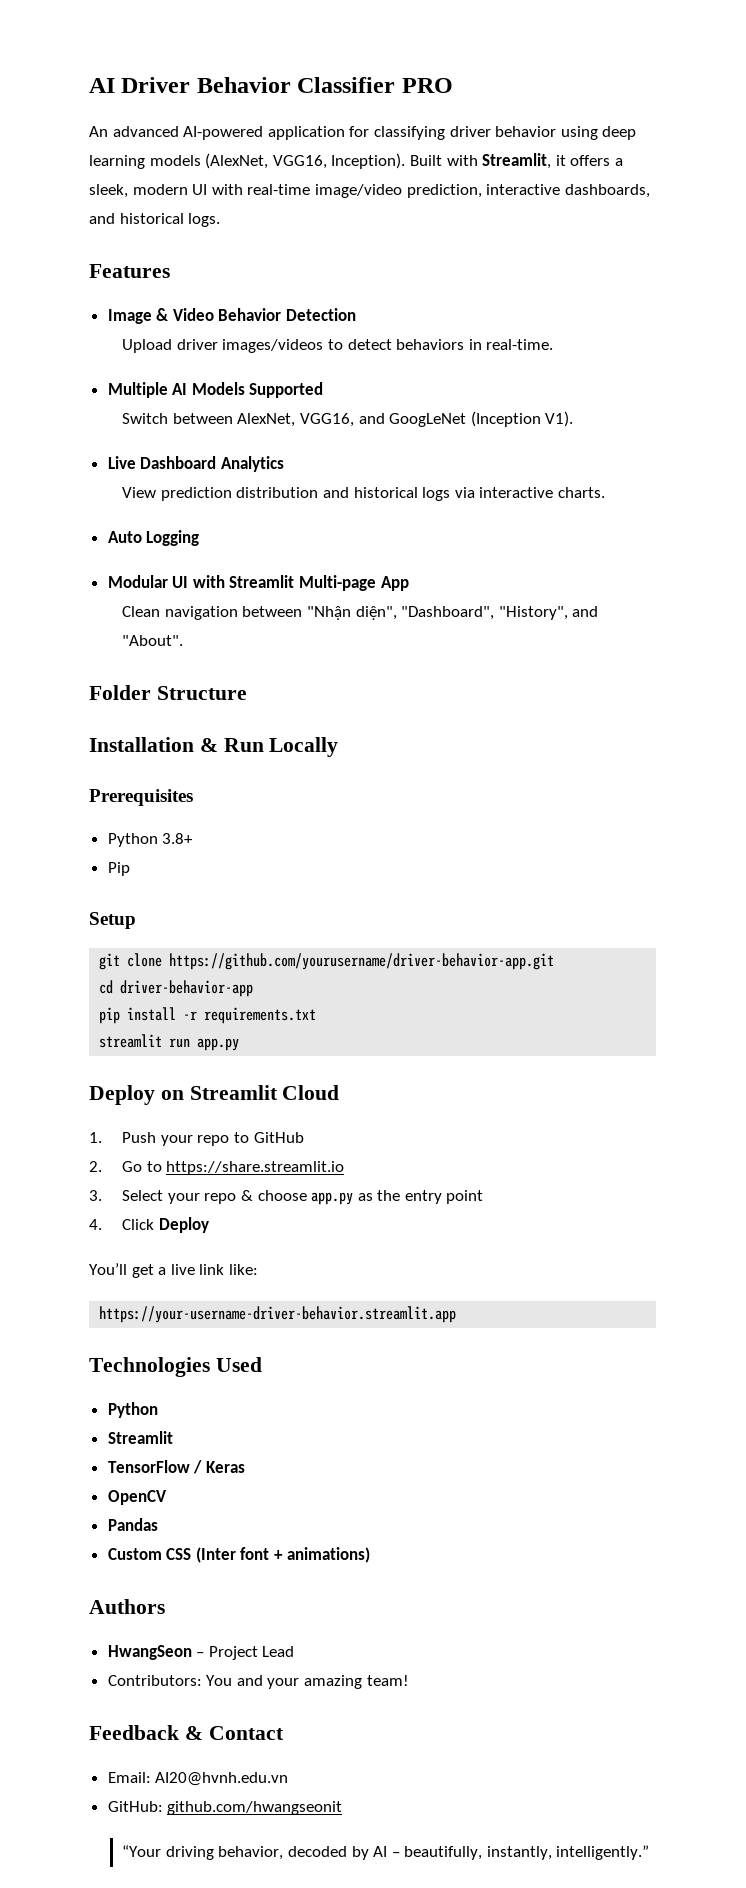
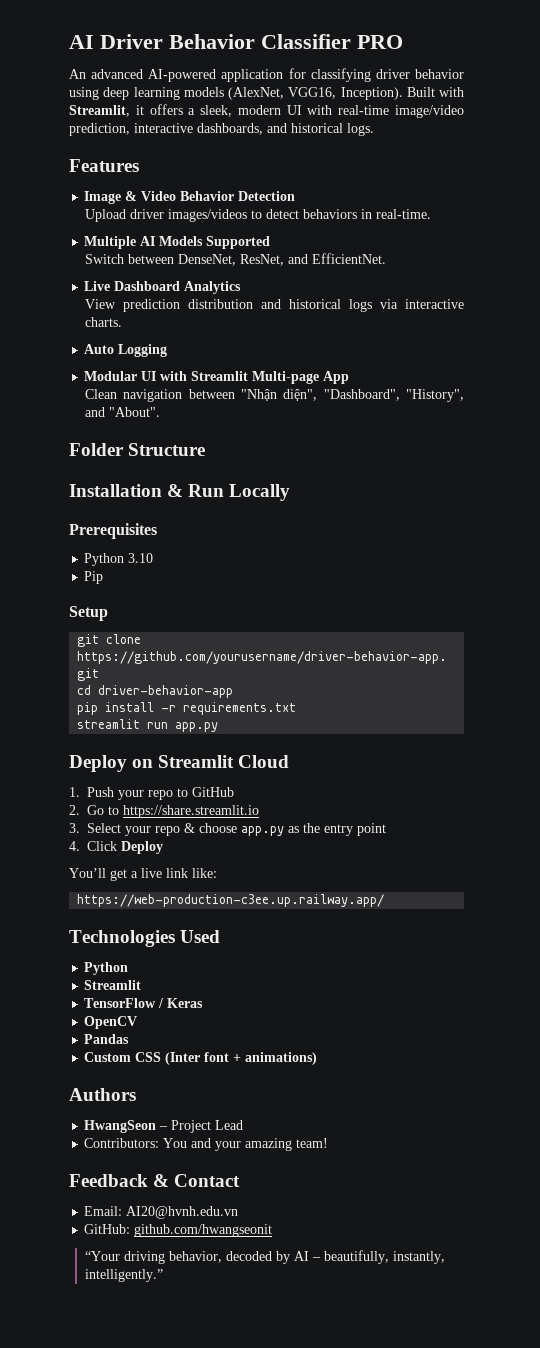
- Switch between AlexNet, VGG16, and GoogLeNet (Inception V1).
+ Switch between DenseNet, ResNet, and EfficientNet.
- Python 3.8+
+ Python 3.10
- https://your-username-driver-behavior.streamlit.app
+ https://web-production-c3ee.up.railway.app/

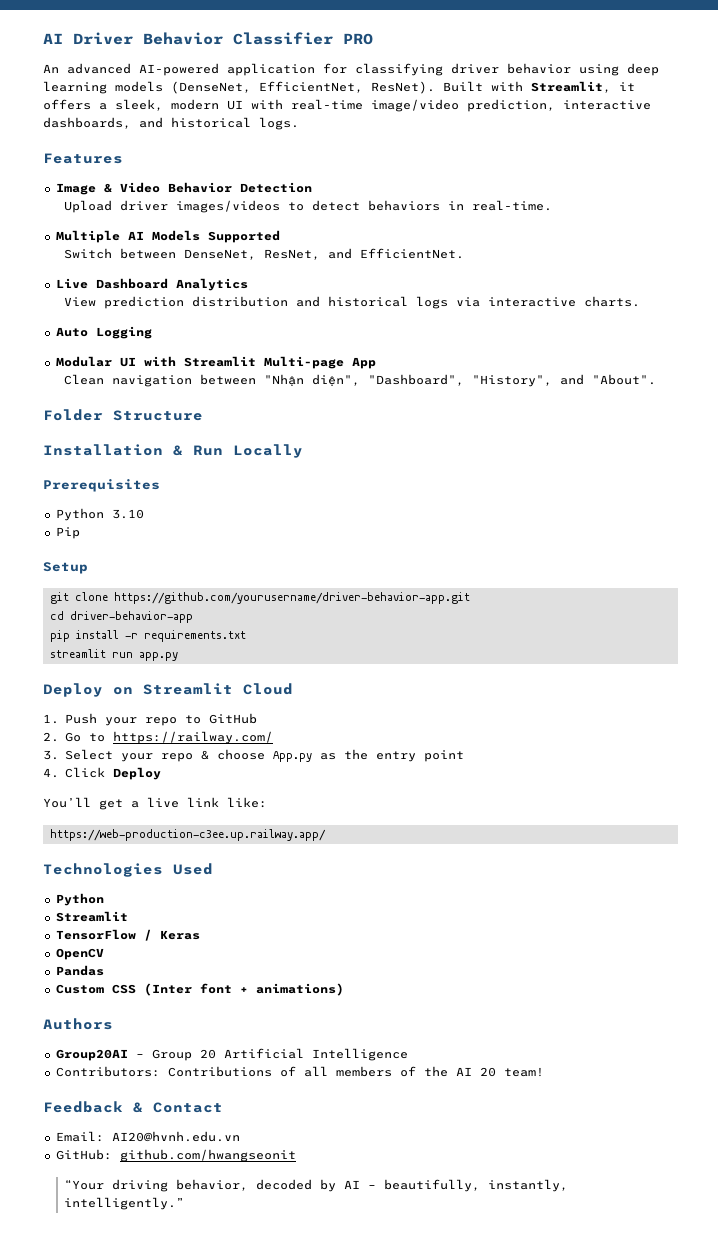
- An advanced AI-powered application for classifying driver behavior using deep learning models (AlexNet, VGG16, Inception).
+ An advanced AI-powered application for classifying driver behavior using deep learning models (DenseNet, EfficientNet, ResNet).
- 2. Go to https://share.streamlit.io
+ 2. Go to https://railway.com/
- 3. Select your repo & choose app.py as the entry point
+ 3. Select your repo & choose App.py as the entry point
- HwangSeon – Project Lead
- Contributors: You and your amazing team!
+ Group20AI – Group 20 Artificial Intelligence
+ Contributors: Contributions of all members of the AI 20 team!

